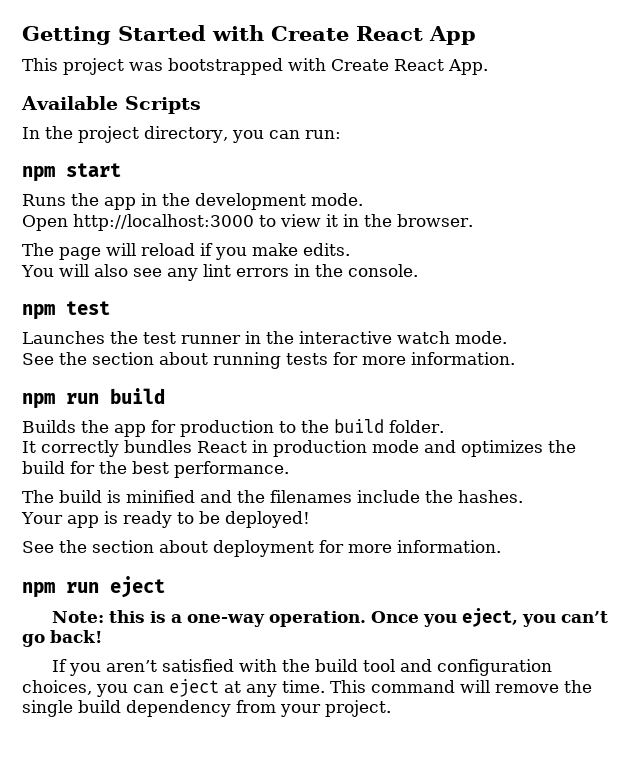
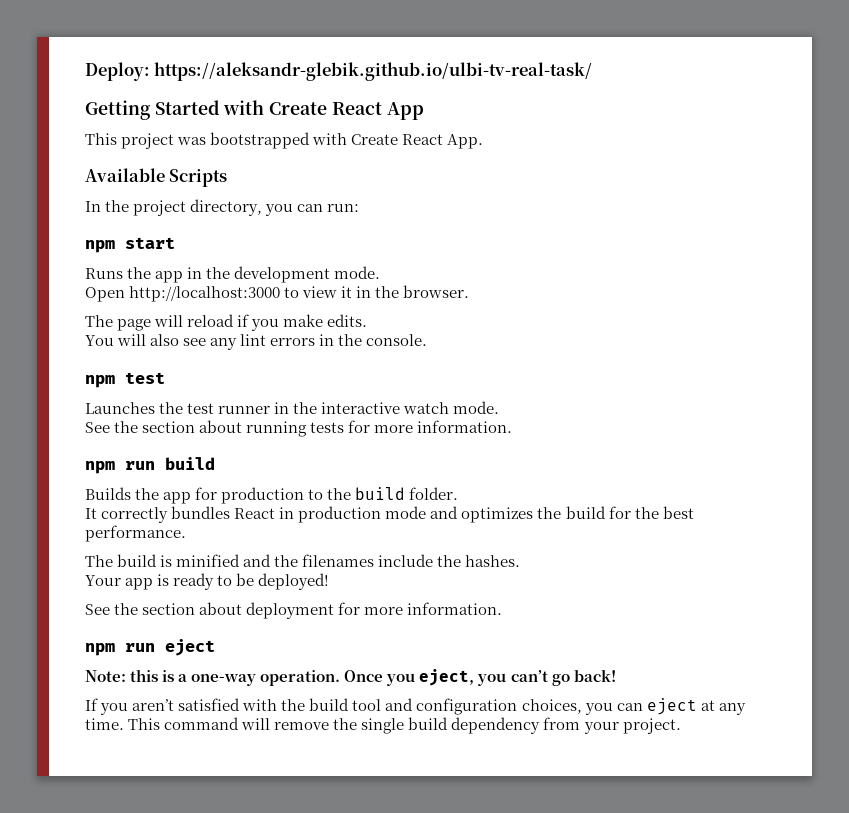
+ Deploy: https://aleksandr-glebik.github.io/ulbi-tv-real-task/

